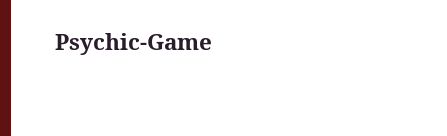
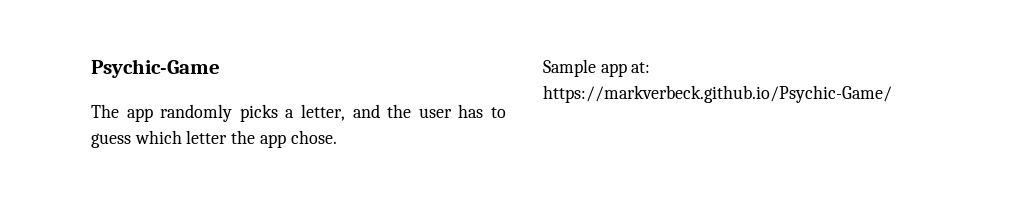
+ The app randomly picks a letter, and the user has to guess which letter the app chose.
+ Sample app at: https://markverbeck.github.io/Psychic-Game/

